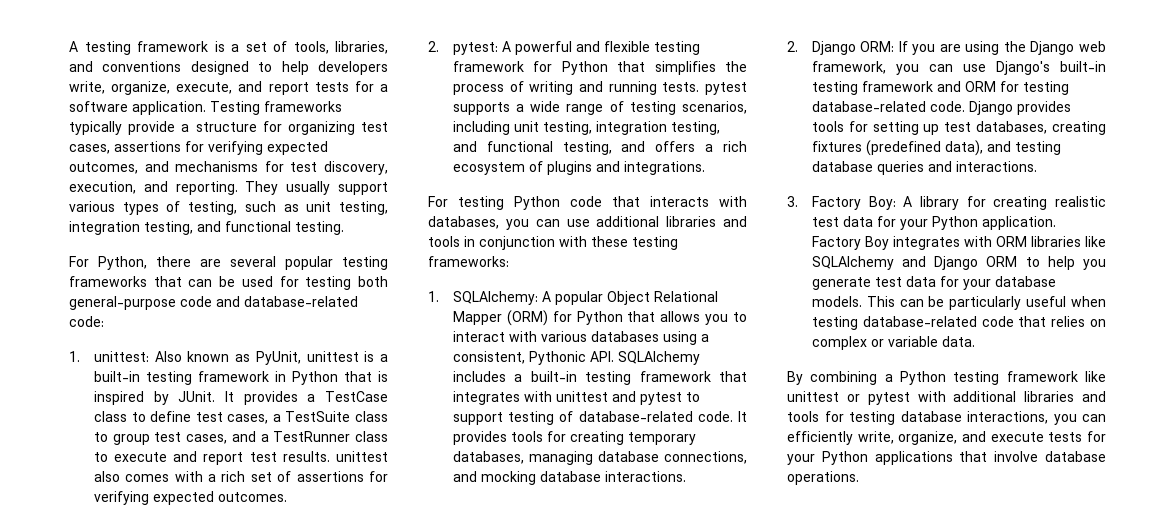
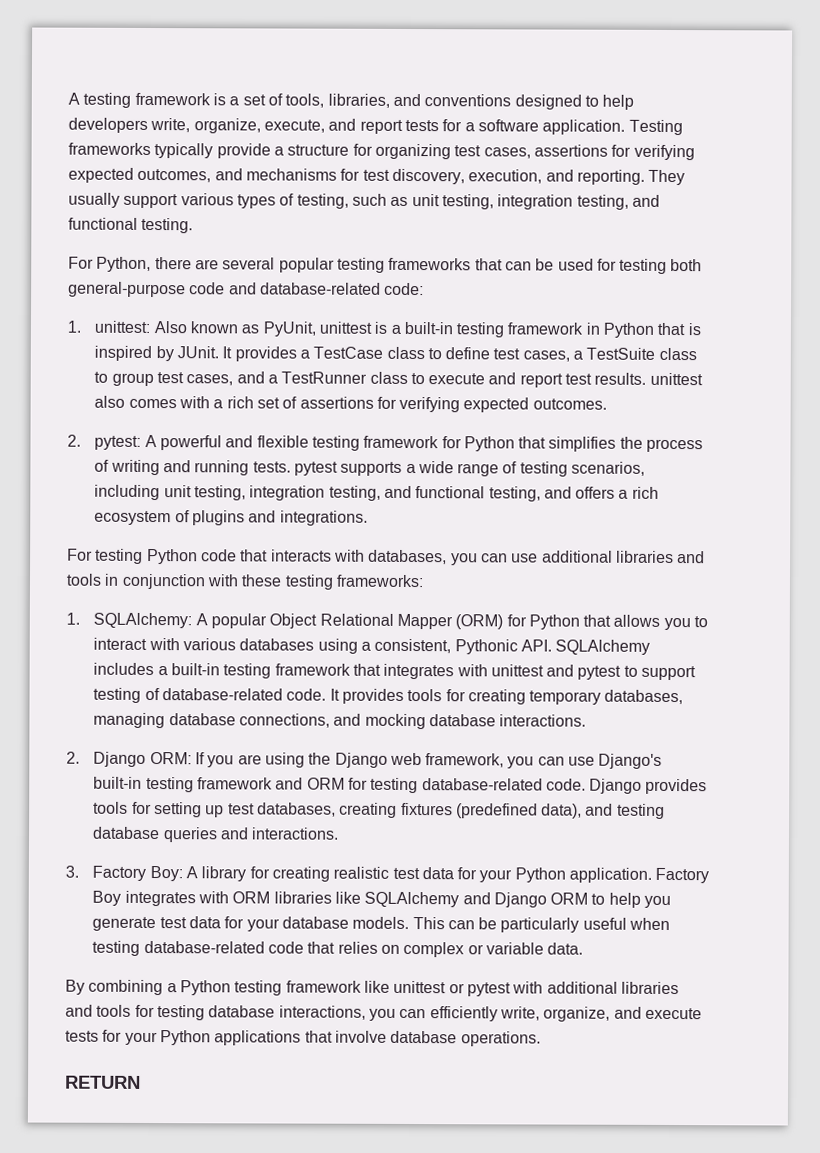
+ RETURN

